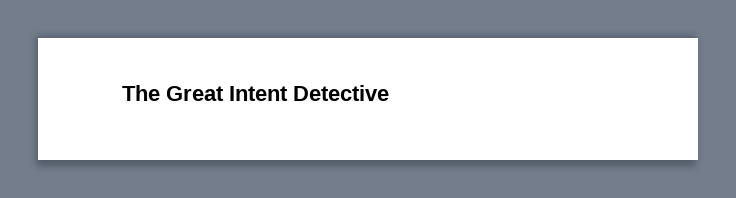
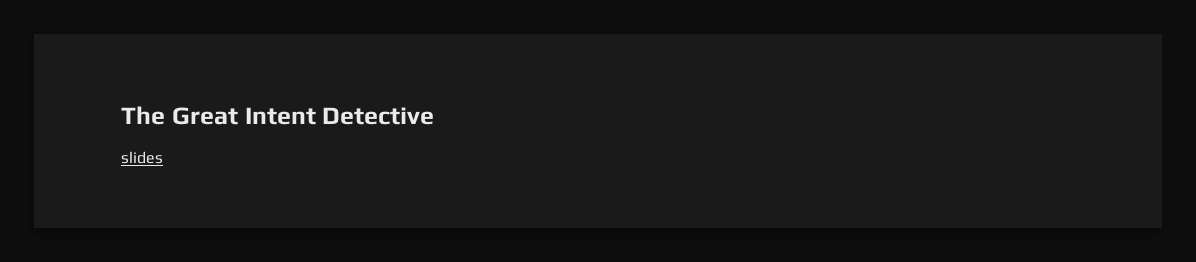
+ slides

